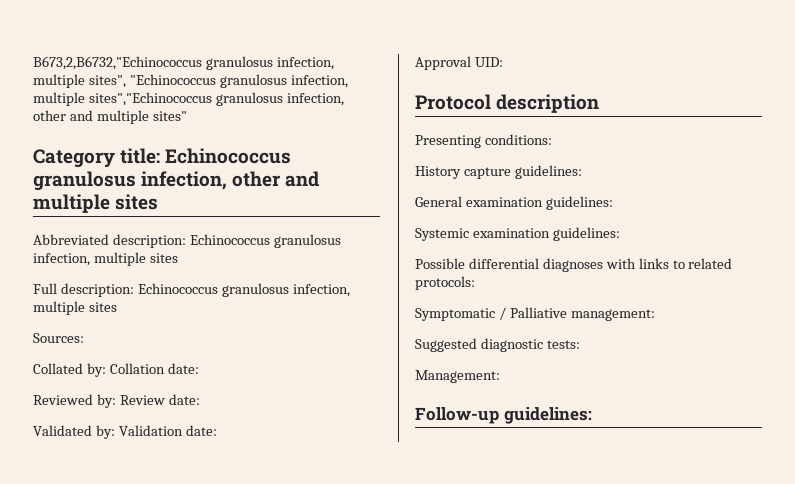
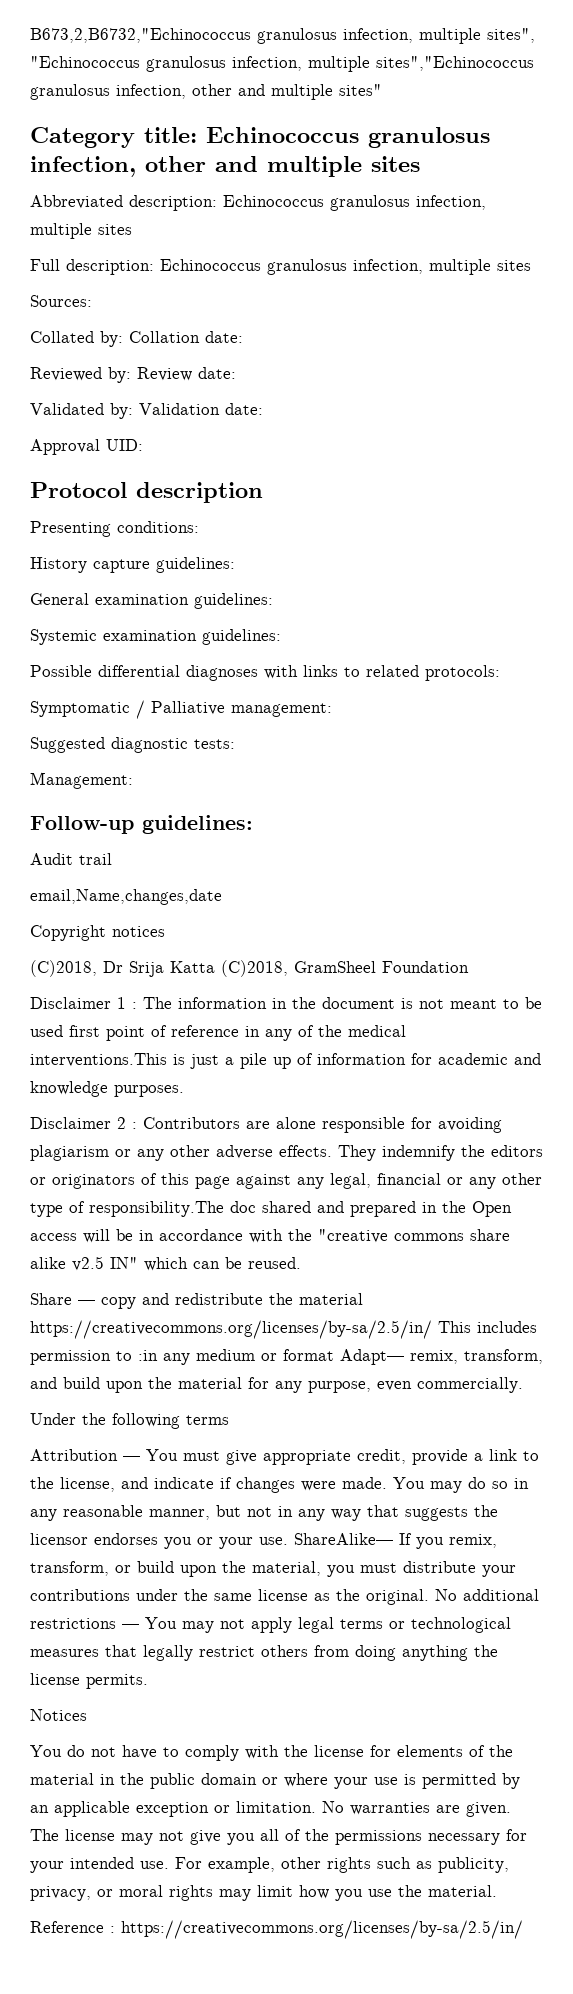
+ Audit trail
+ email,Name,changes,date
+ Copyright notices
+ (C)2018, Dr Srija Katta (C)2018, GramSheel Foundation
+ Disclaimer 1 : The information in the document is not meant to be used first point of reference in any of the medical interventions.This is just a pile up of information for academic and knowledge purposes.
+ Disclaimer 2 : Contributors are alone responsible for avoiding plagiarism or any other adverse effects. They indemnify the editors or originators of this page against any legal, financial or any other type of responsibility.The doc shared and prepared in the Open access will be in accordance with the "creative commons share alike v2.5 IN" which can be reused.
+ Share — copy and redistribute the material https://creativecommons.org/licenses/by-sa/2.5/in/ This includes permission to :in any medium or format Adapt— remix, transform, and build upon the material for any purpose, even commercially.
+ Under the following terms
+ Attribution — You must give appropriate credit, provide a link to the license, and indicate if changes were made. You may do so in any reasonable manner, but not in any way that suggests the licensor endorses you or your use. ShareAlike— If you remix, transform, or build upon the material, you must distribute your contributions under the same license as the original. No additional restrictions — You may not apply legal terms or technological measures that legally restrict others from doing anything the license permits.
+ Notices
+ You do not have to comply with the license for elements of the material in the public domain or where your use is permitted by an applicable exception or limitation. No warranties are given. The license may not give you all of the permissions necessary for your intended use. For example, other rights such as publicity, privacy, or moral rights may limit how you use the material.
+ Reference : https://creativecommons.org/licenses/by-sa/2.5/in/

